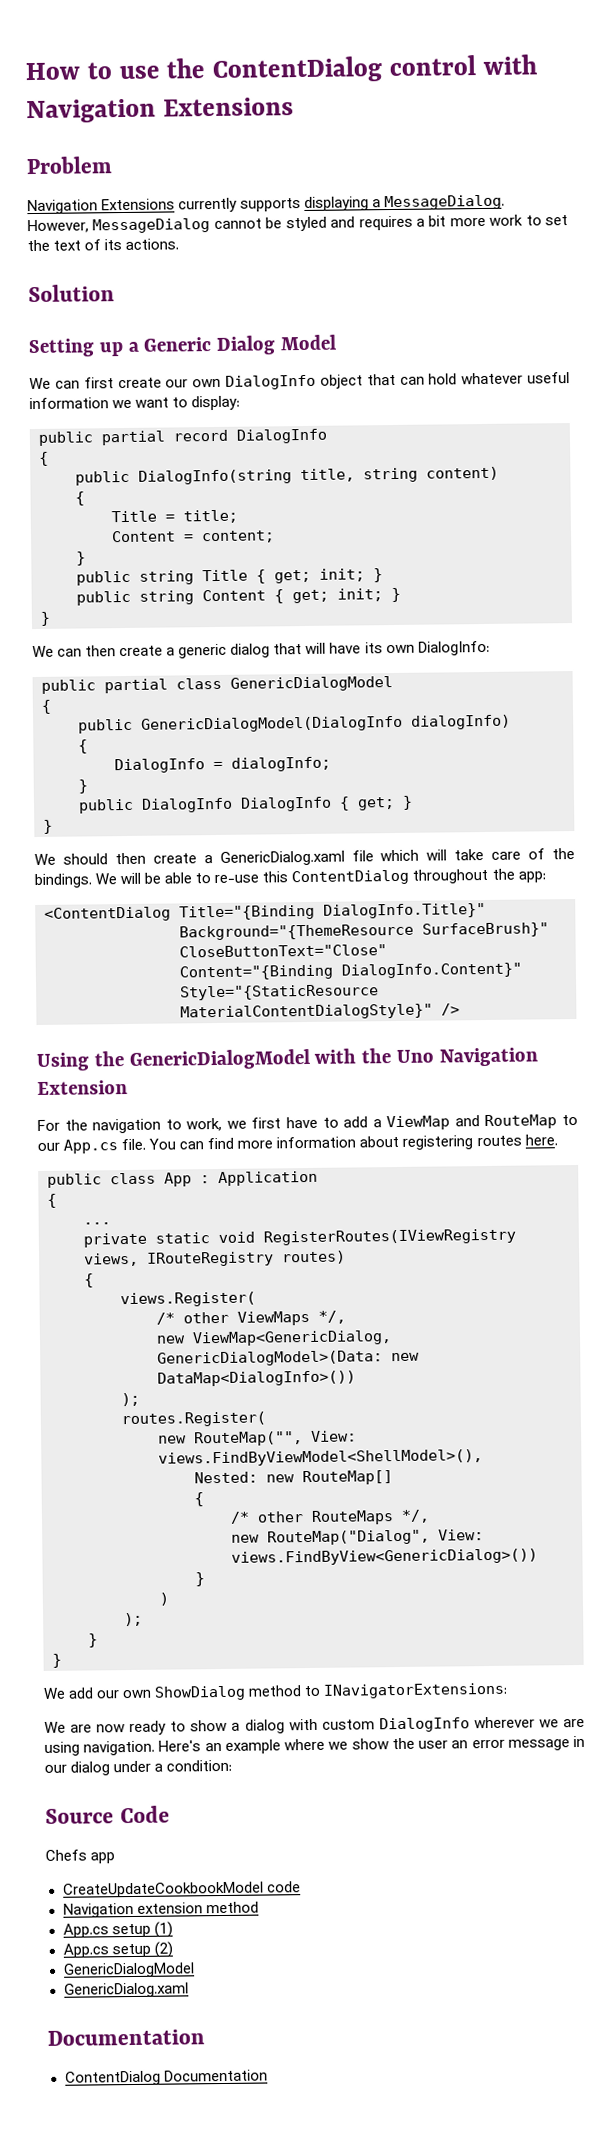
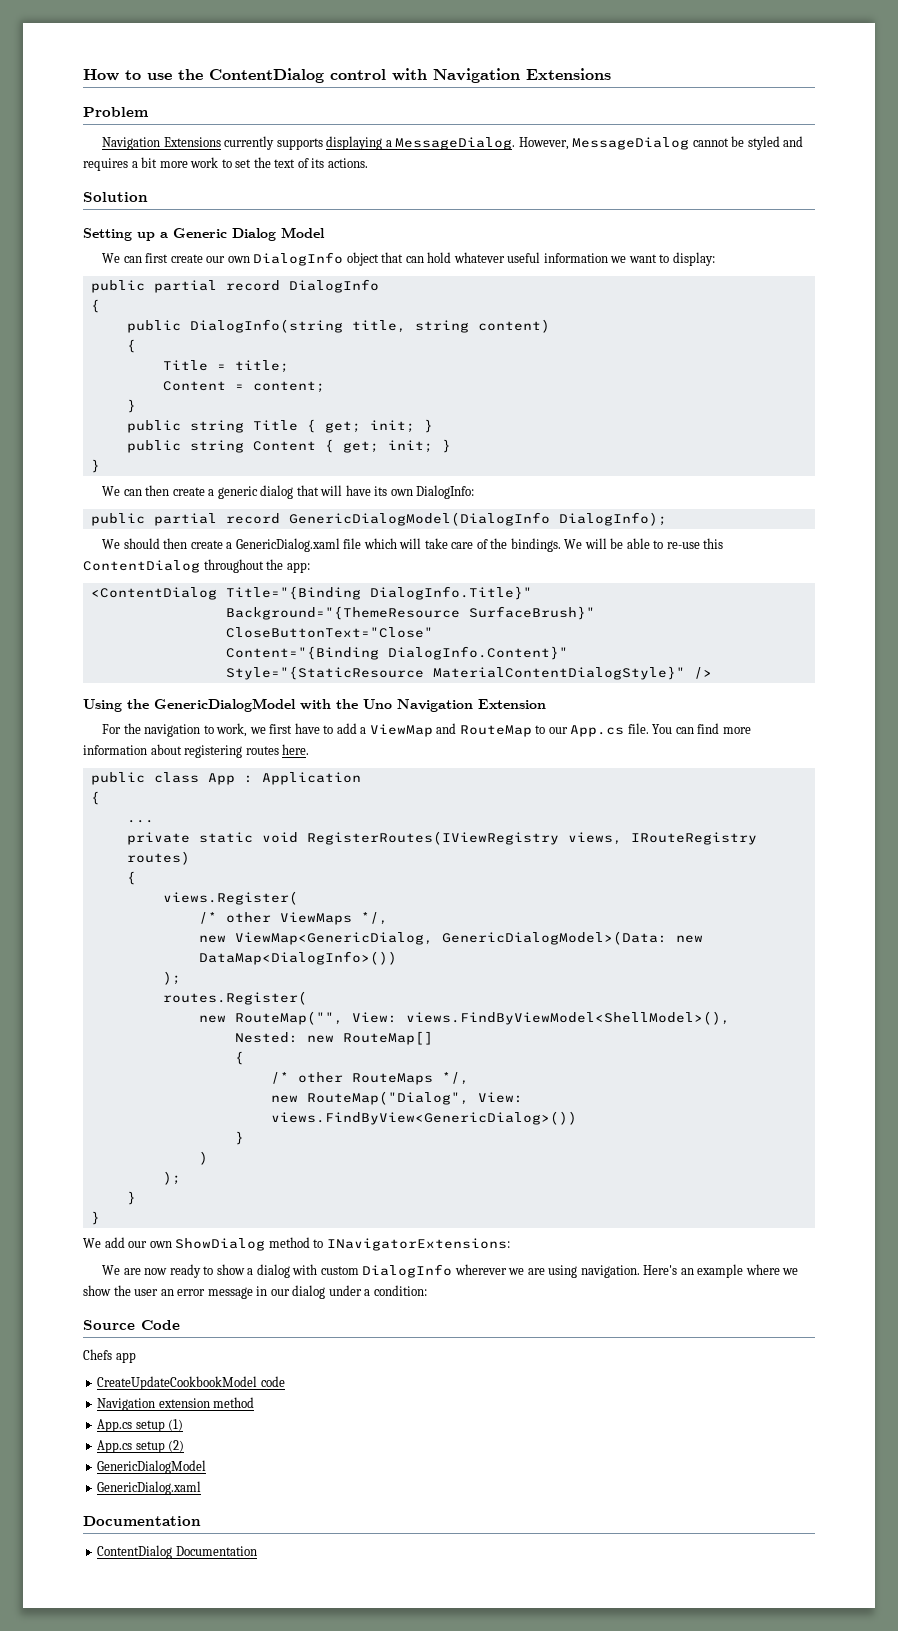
- public partial class GenericDialogModel
- {
- public GenericDialogModel(DialogInfo dialogInfo)
- {
- DialogInfo = dialogInfo;
- }
- public DialogInfo DialogInfo { get; }
- }
+ public partial record GenericDialogModel(DialogInfo DialogInfo);

